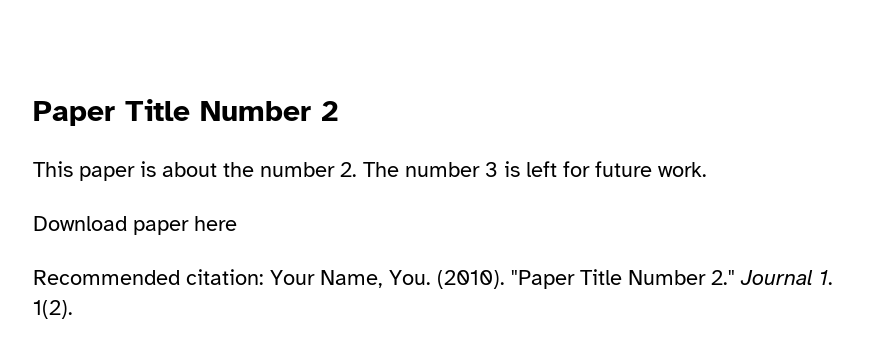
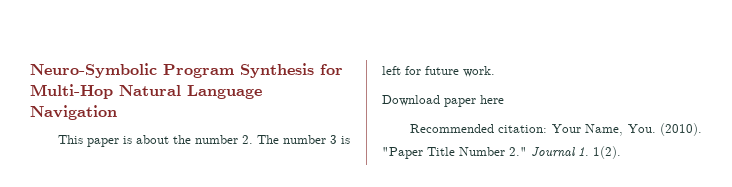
- Paper Title Number 2
+ Neuro-Symbolic Program Synthesis for Multi-Hop Natural Language Navigation

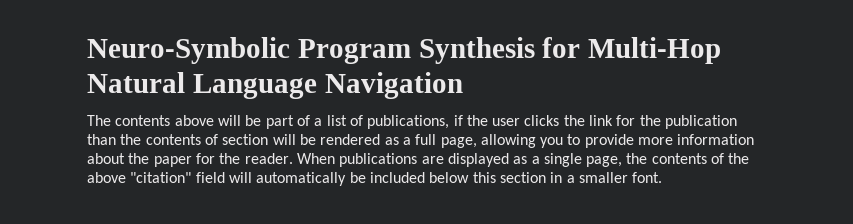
- This paper is about the number 2. The number 3 is left for future work.
- Download paper here
- Recommended citation: Your Name, You. (2010). "Paper Title Number 2." Journal 1. 1(2).
+ The contents above will be part of a list of publications, if the user clicks the link for the publication than the contents of section will be rendered as a full page, allowing you to provide more information about the paper for the reader. When publications are displayed as a single page, the contents of the above "citation" field will automatically be included below this section in a smaller font.

